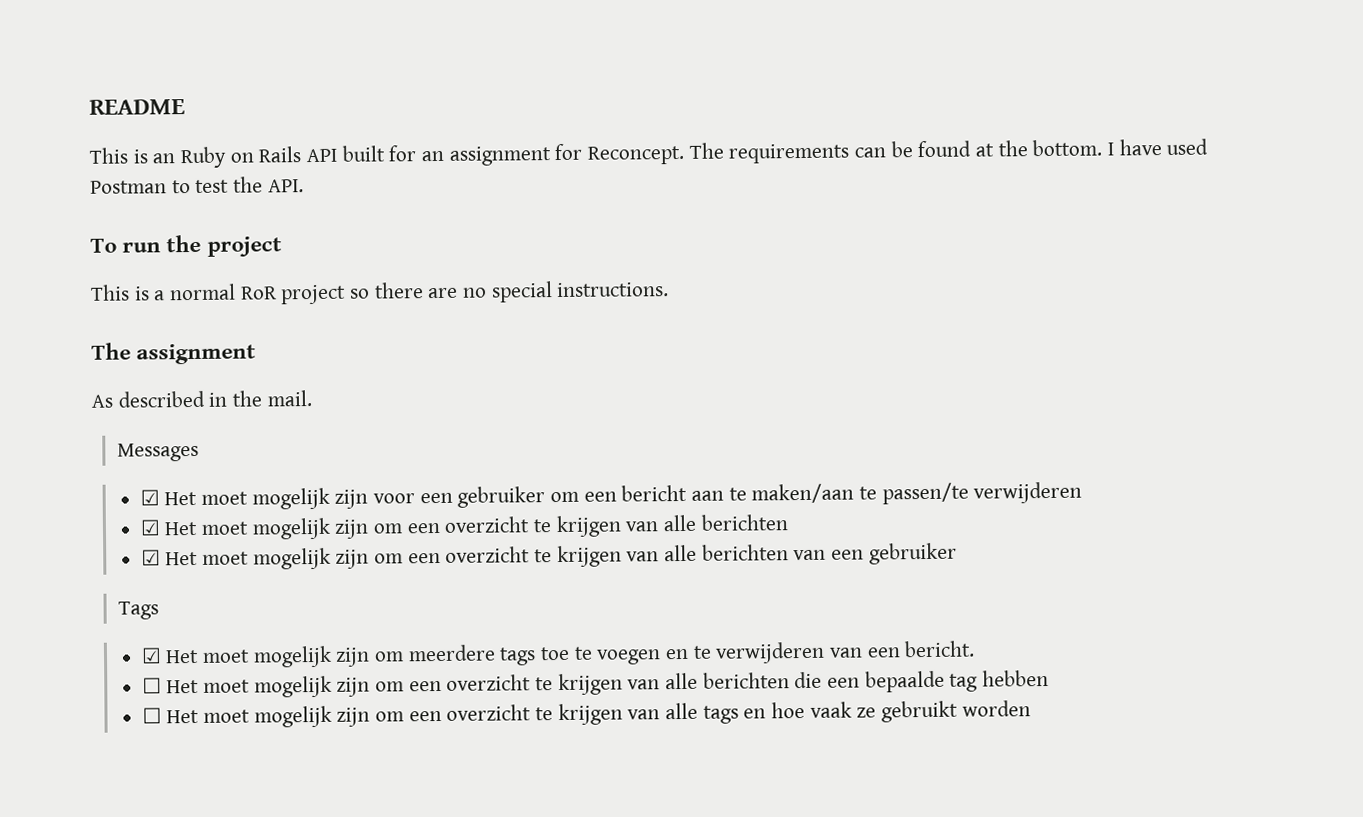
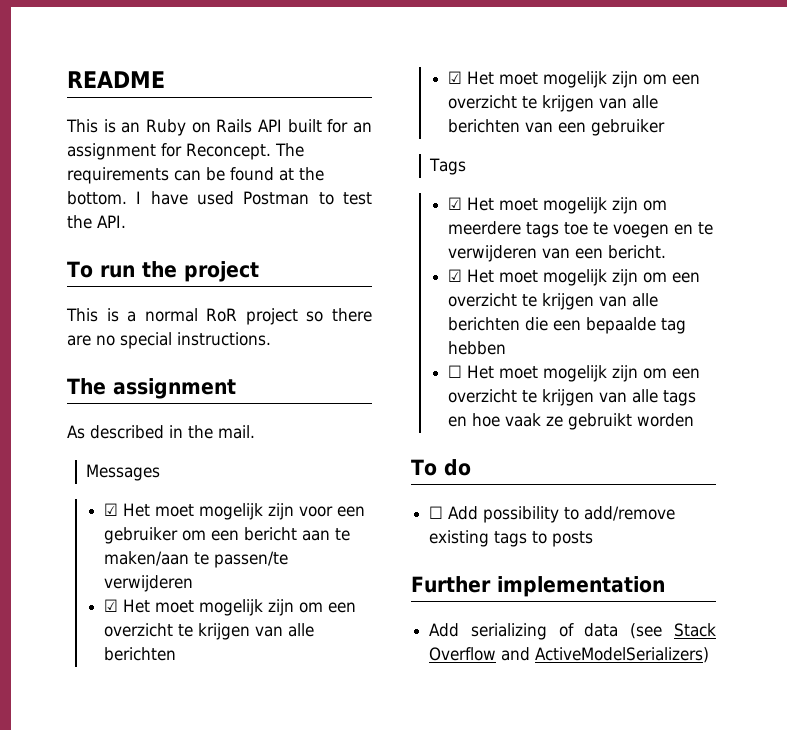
- ☐ Het moet mogelijk zijn om een overzicht te krijgen van alle berichten die een bepaalde tag hebben
+ ☑ Het moet mogelijk zijn om een overzicht te krijgen van alle berichten die een bepaalde tag hebben
+ To do
+ ☐ Add possibility to add/remove existing tags to posts
+ Further implementation
+ Add serializing of data (see Stack Overflow and ActiveModelSerializers)

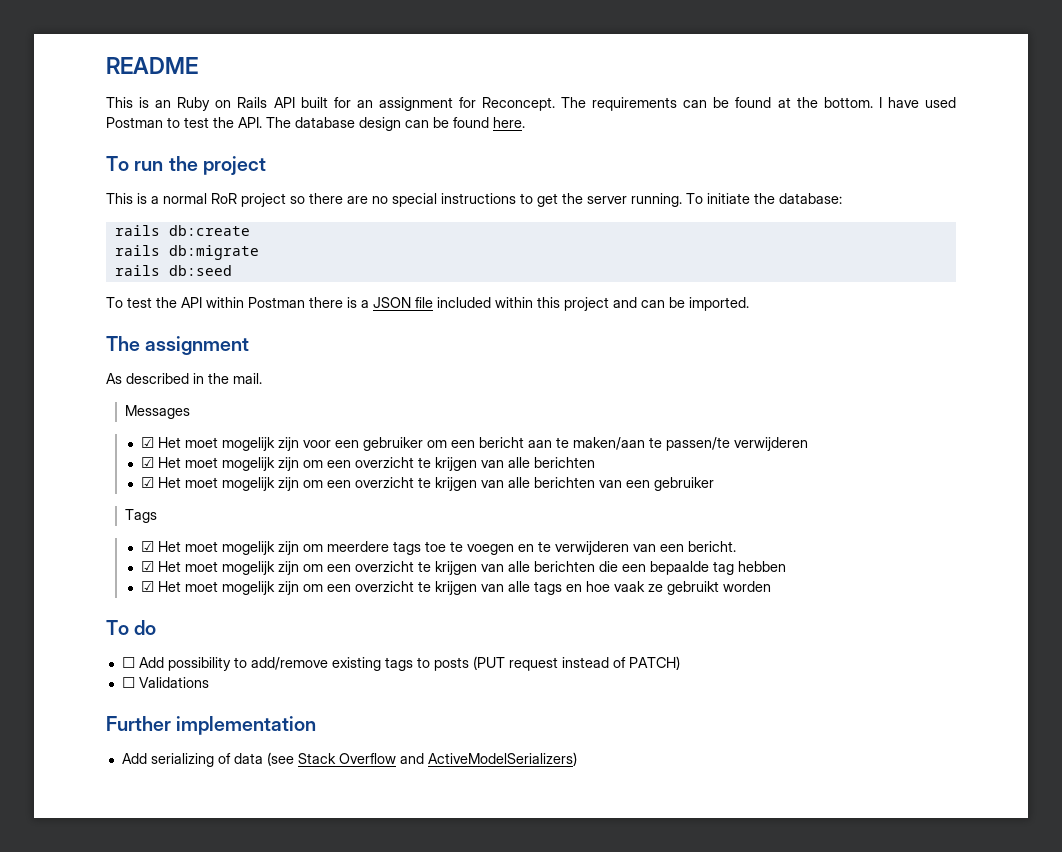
- I have used Postman to test the API.
+ I have used Postman to test the API. The database design can be found here.
- This is a normal RoR project so there are no special instructions.
+ This is a normal RoR project so there are no special instructions to get the server running. To initiate the database:
+ rails db:create
+ rails db:migrate
+ rails db:seed
+ To test the API within Postman there is a JSON file included within this project and can be imported.
- ☐ Het moet mogelijk zijn om een overzicht te krijgen van alle tags en hoe vaak ze gebruikt worden
+ ☑ Het moet mogelijk zijn om een overzicht te krijgen van alle tags en hoe vaak ze gebruikt worden
- ☐ Add possibility to add/remove existing tags to posts
+ ☐ Add possibility to add/remove existing tags to posts (PUT request instead of PATCH)
+ ☐ Validations

